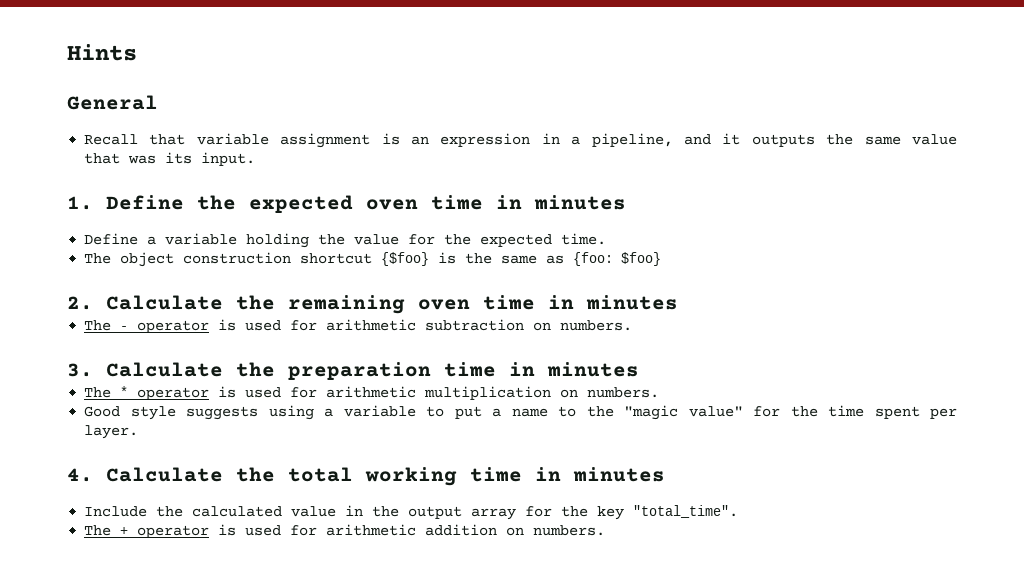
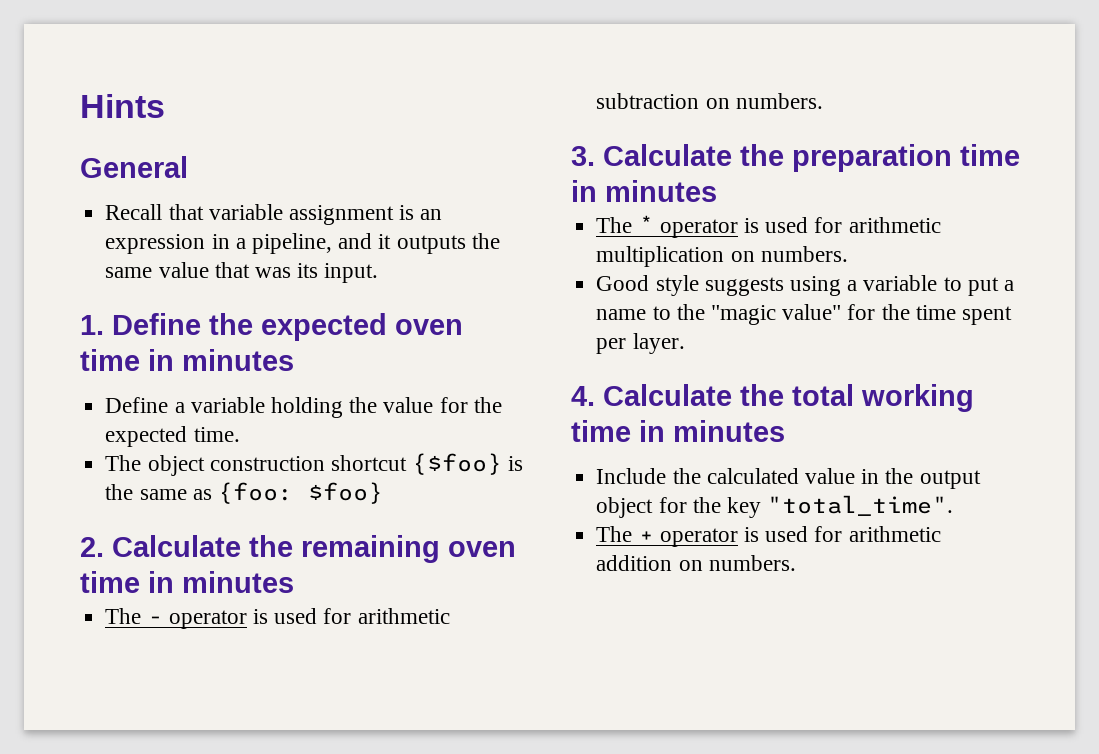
- Include the calculated value in the output array for the key "total_time".
+ Include the calculated value in the output object for the key "total_time".

